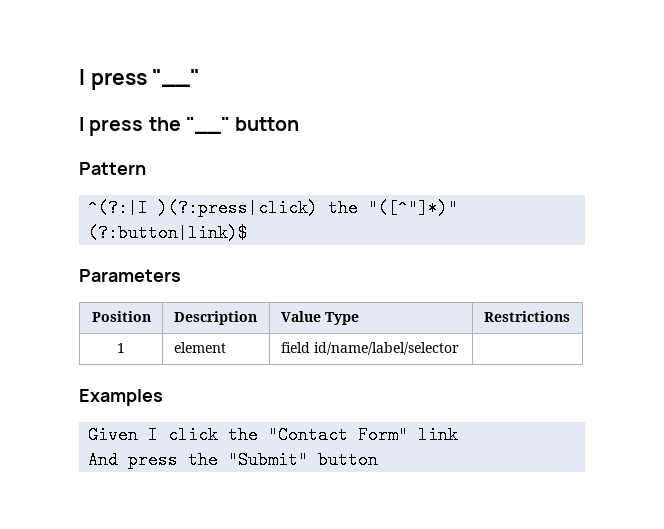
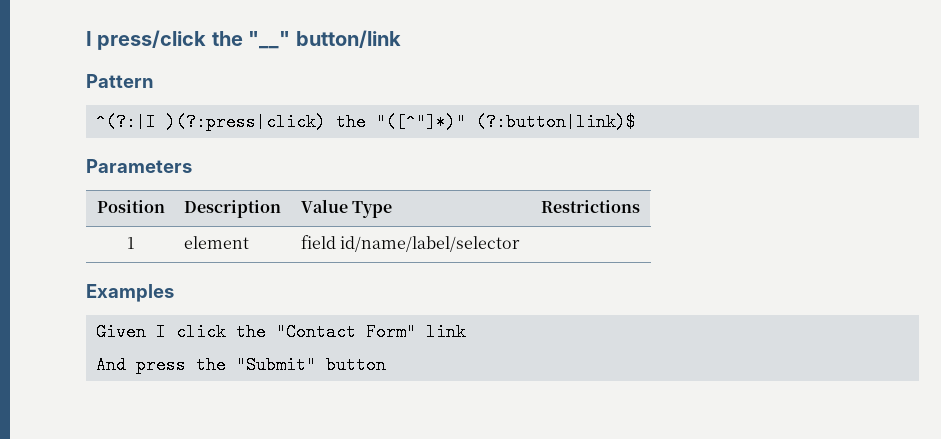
- I press "__"
- I press the "__" button
+ I press/click the "__" button/link

